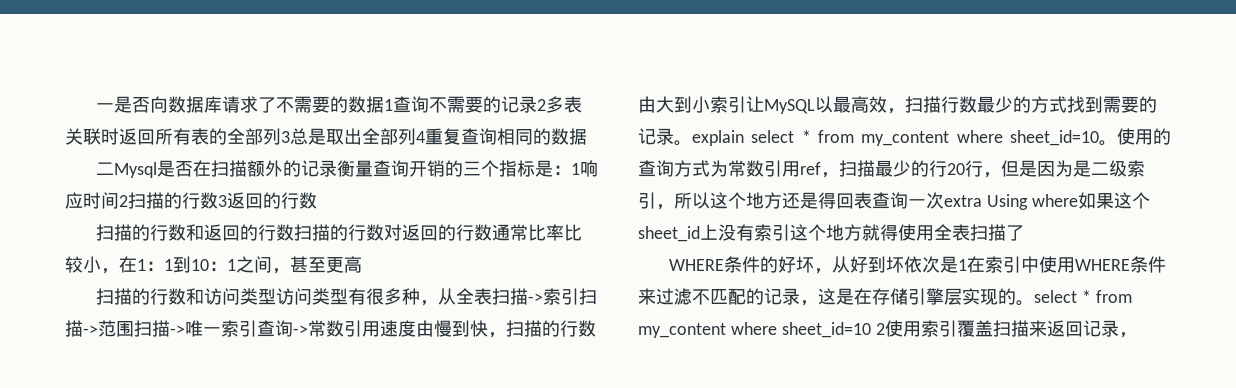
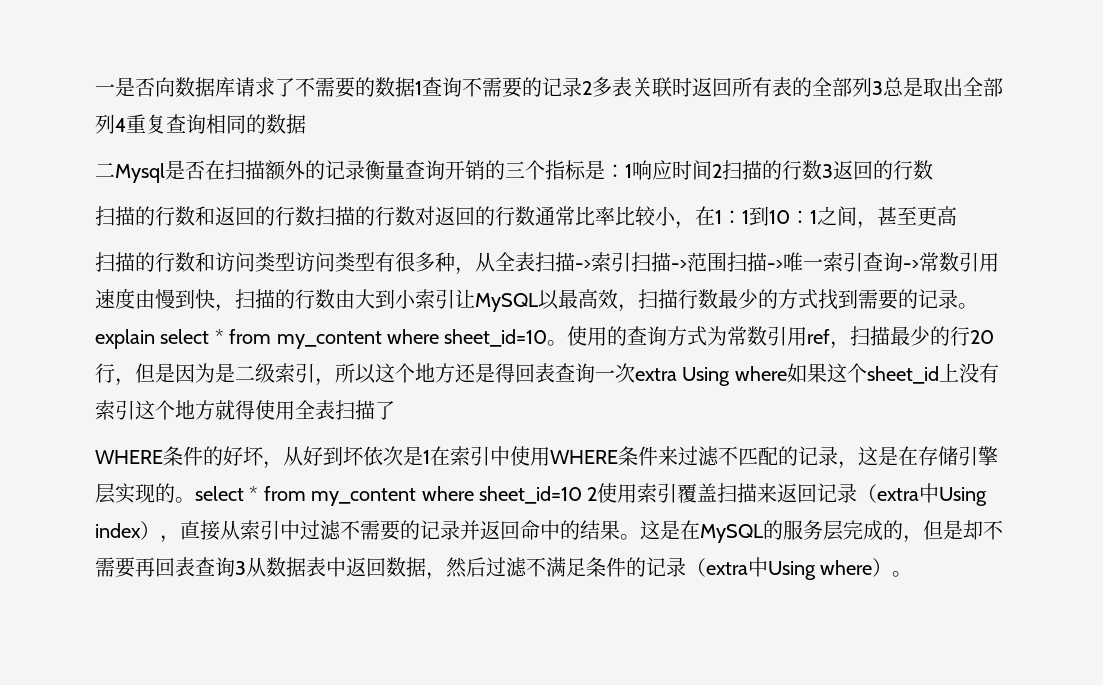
- WHERE条件的好坏，从好到坏依次是1在索引中使用WHERE条件来过滤不匹配的记录，这是在存储引擎层实现的。select * from my_content where sheet_id=10 2使用索引覆盖扫描来返回记录，
+ WHERE条件的好坏，从好到坏依次是1在索引中使用WHERE条件来过滤不匹配的记录，这是在存储引擎层实现的。select * from my_content where sheet_id=10 2使用索引覆盖扫描来返回记录（extra中Using index），直接从索引中过滤不需要的记录并返回命中的结果。这是在MySQL的服务层完成的，但是却不需要再回表查询3从数据表中返回数据，然后过滤不满足条件的记录（extra中Using where）。

